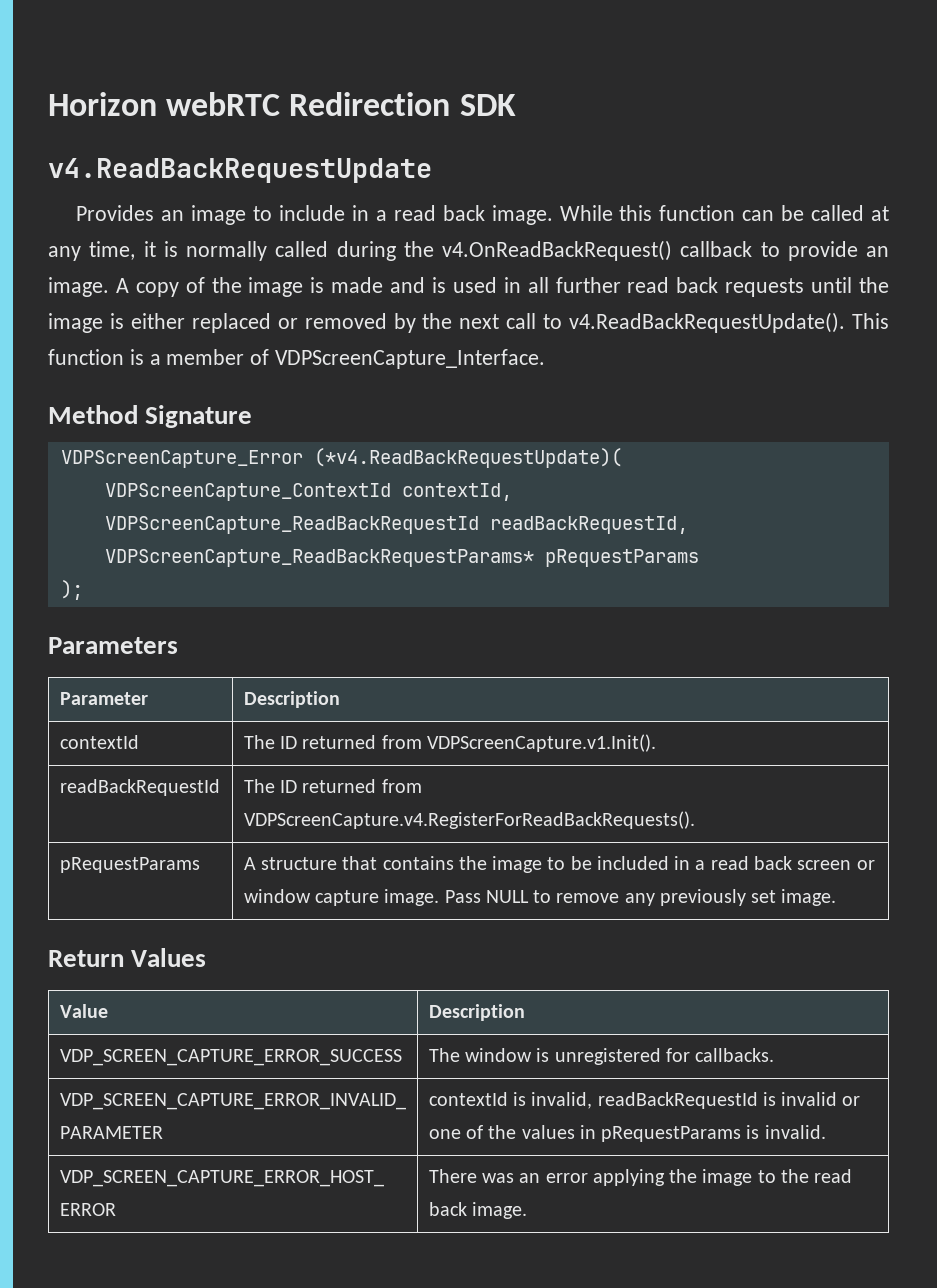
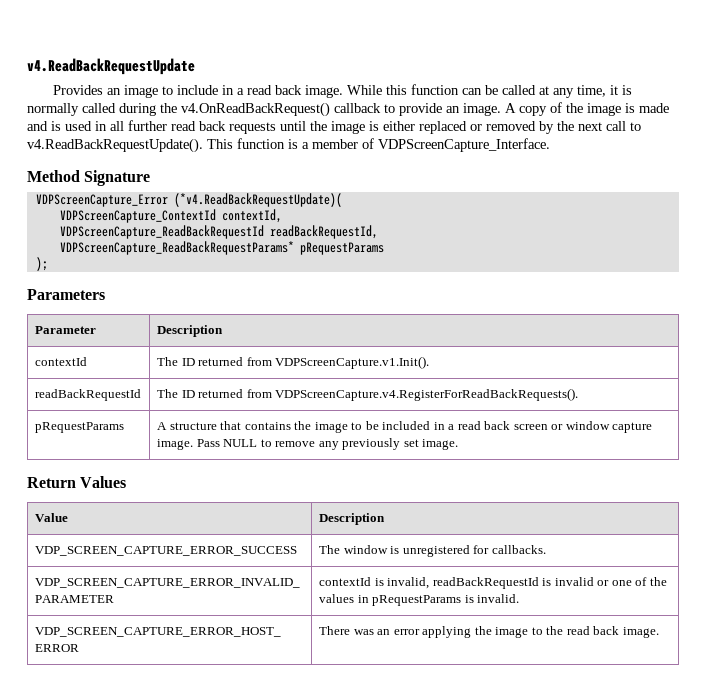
- Horizon webRTC Redirection SDK

